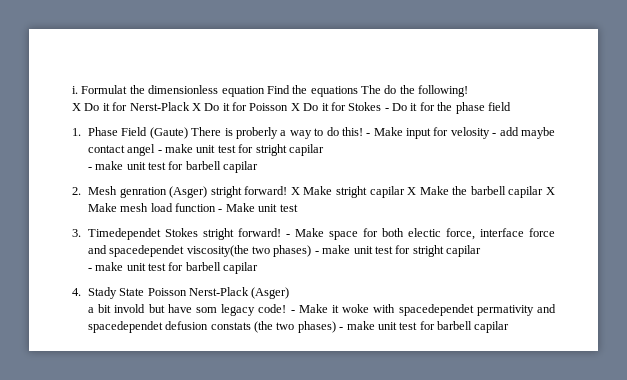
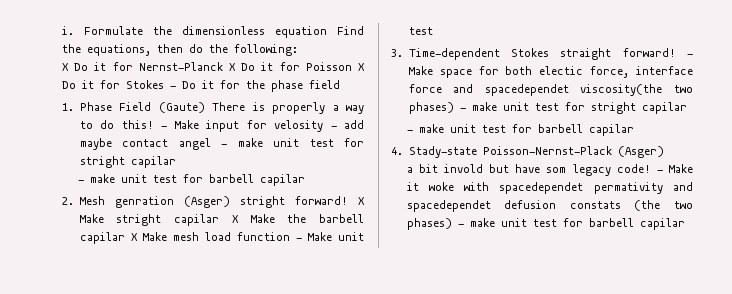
- Formulat the dimensionless equation Find the equations The do the following!
- X Do it for Nerst-Plack X Do it for Poisson X Do it for Stokes - Do it for the phase field
+ Formulate the dimensionless equation Find the equations, then do the following:
+ X Do it for Nernst-Planck X Do it for Poisson X Do it for Stokes - Do it for the phase field
- 1. Phase Field (Gaute) There is proberly a way to do this!
+ 1. Phase Field (Gaute) There is properly a way to do this!
- 3. Timedependet Stokes stright forward!
+ 3. Time-dependent Stokes straight forward!
- 4. Stady State Poisson Nerst-Plack (Asger)
+ 4. Stady-state Poisson-Nernst-Plack (Asger)

